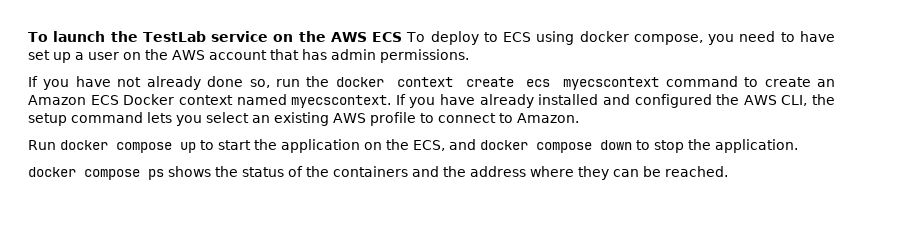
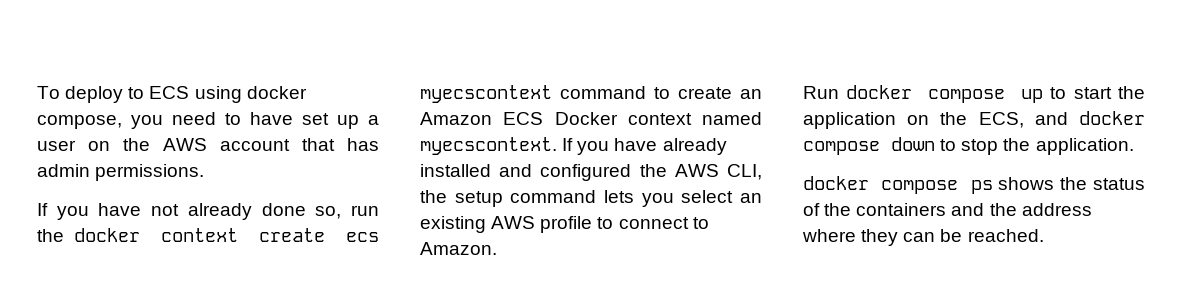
- To launch the TestLab service on the AWS ECS To deploy to ECS using docker compose, you need to have set up a user on the AWS account that has admin permissions.
+ To deploy to ECS using docker compose, you need to have set up a user on the AWS account that has admin permissions.

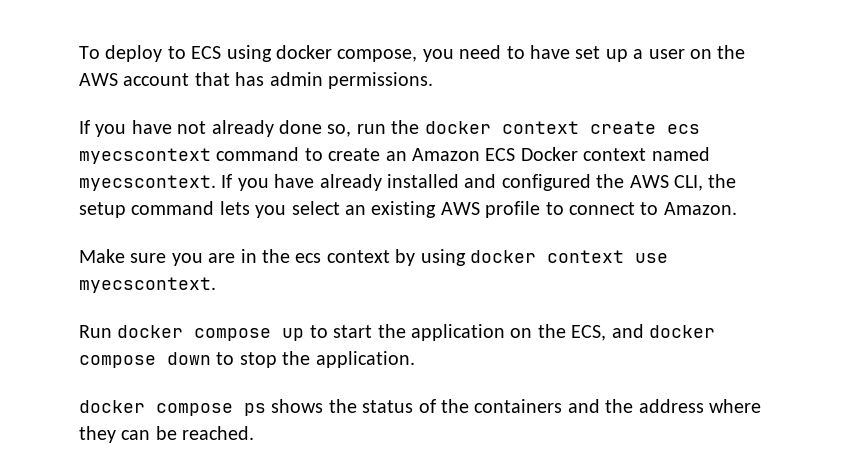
+ Make sure you are in the ecs context by using docker context use myecscontext.

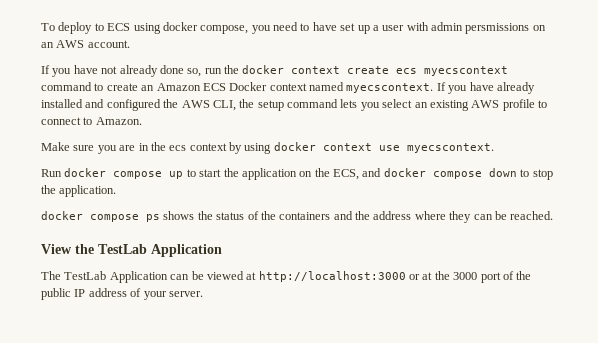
- To deploy to ECS using docker compose, you need to have set up a user on the AWS account that has admin permissions.
+ To deploy to ECS using docker compose, you need to have set up a user with admin persmissions on an AWS account.
+ View the TestLab Application
+ The TestLab Application can be viewed at http://localhost:3000 or at the 3000 port of the public IP address of your server.

